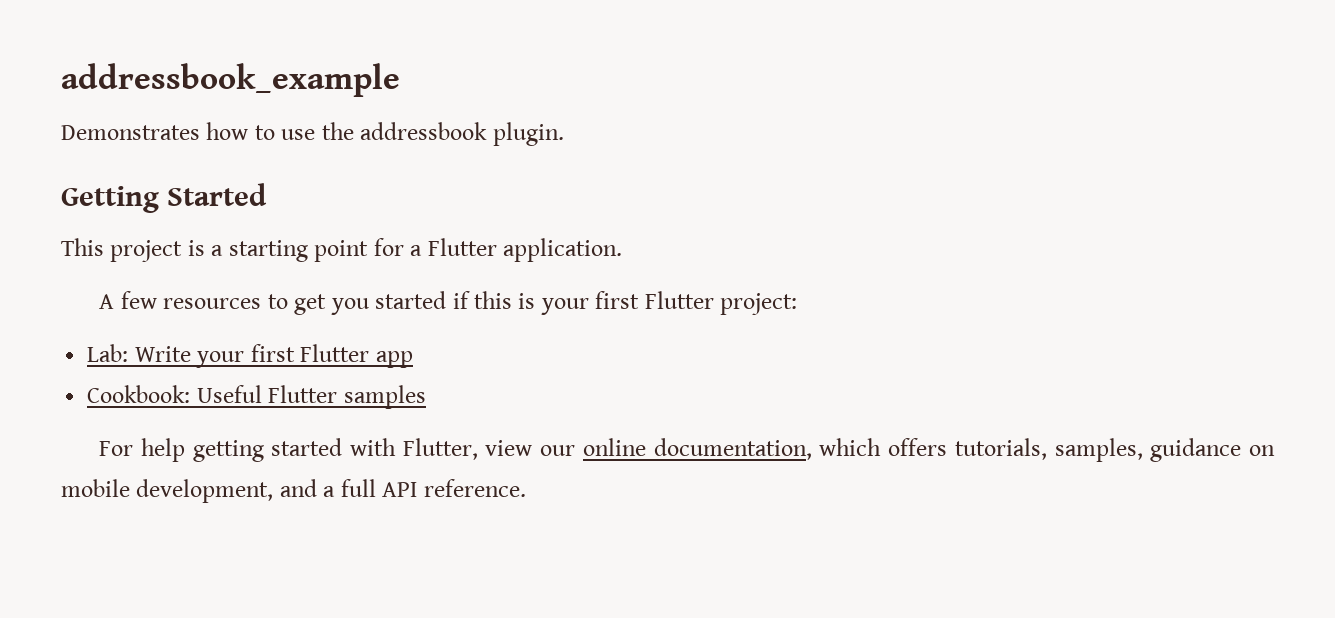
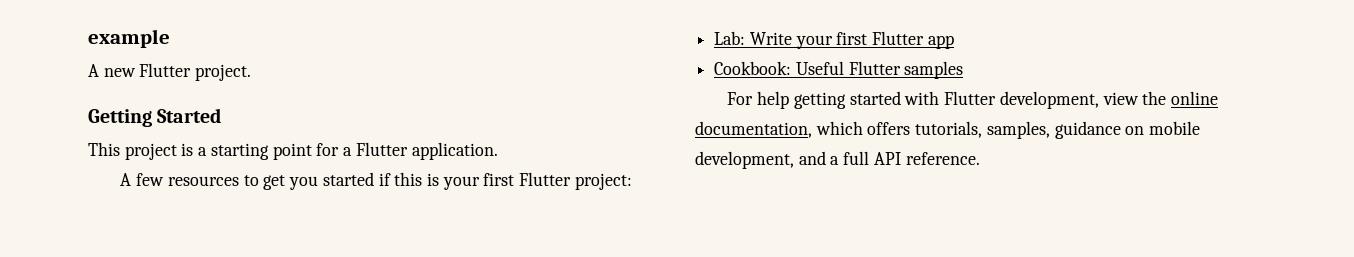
- addressbook_example
- Demonstrates how to use the addressbook plugin.
+ example
+ A new Flutter project.
- For help getting started with Flutter, view our online documentation, which offers tutorials, samples, guidance on mobile development, and a full API reference.
+ For help getting started with Flutter development, view the online documentation, which offers tutorials, samples, guidance on mobile development, and a full API reference.

